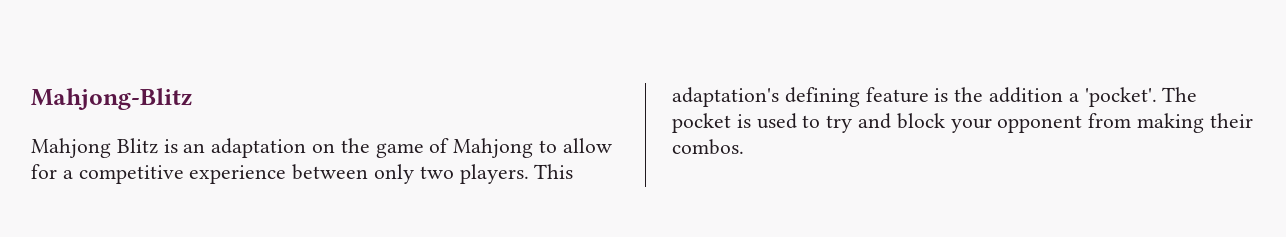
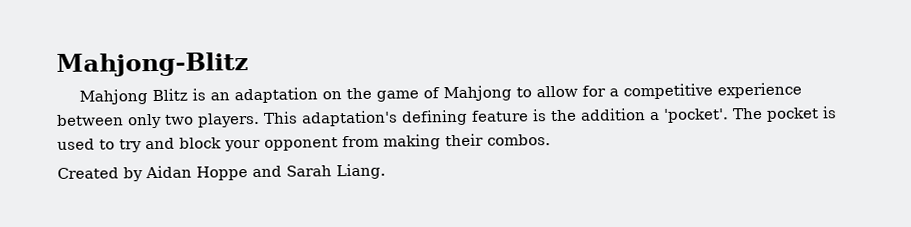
+ Created by Aidan Hoppe and Sarah Liang.

